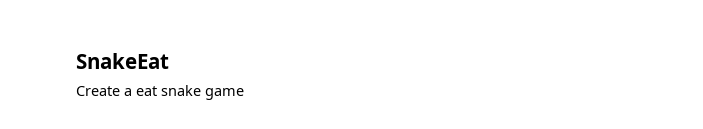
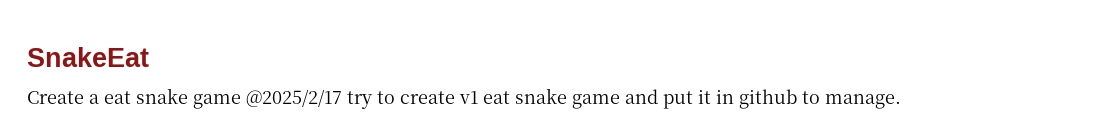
- Create a eat snake game
+ Create a eat snake game @2025/2/17 try to create v1 eat snake game and put it in github to manage.

